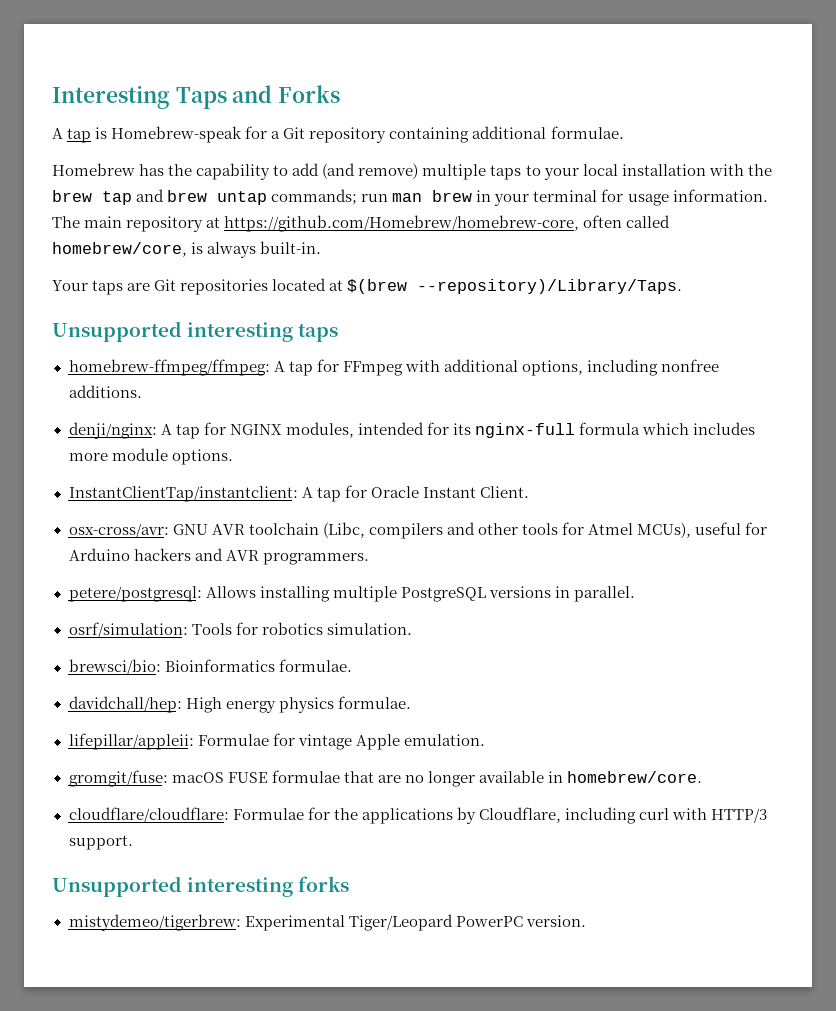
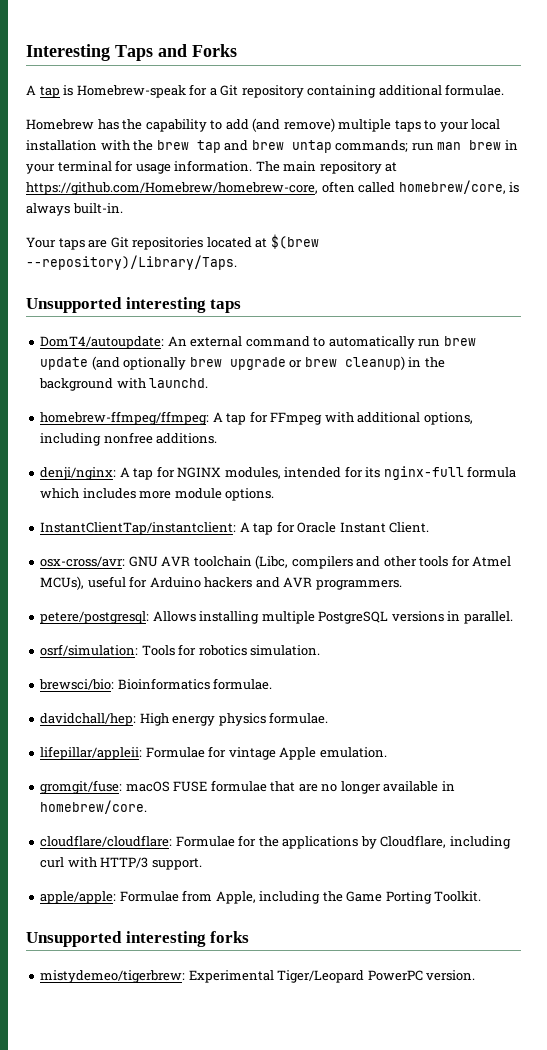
+ DomT4/autoupdate: An external command to automatically run brew update (and optionally brew upgrade or brew cleanup) in the background with launchd.
+ apple/apple: Formulae from Apple, including the Game Porting Toolkit.

